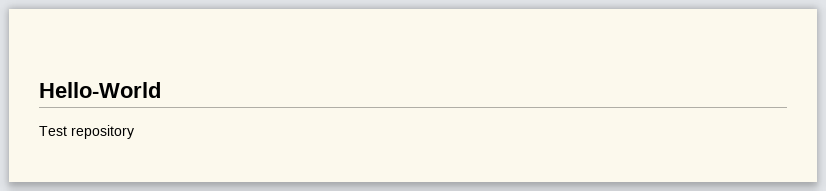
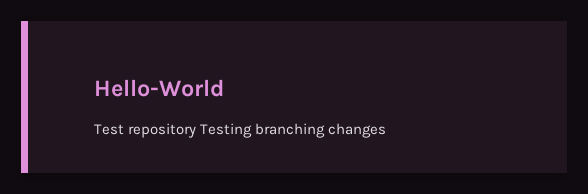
- Test repository
+ Test repository Testing branching changes

